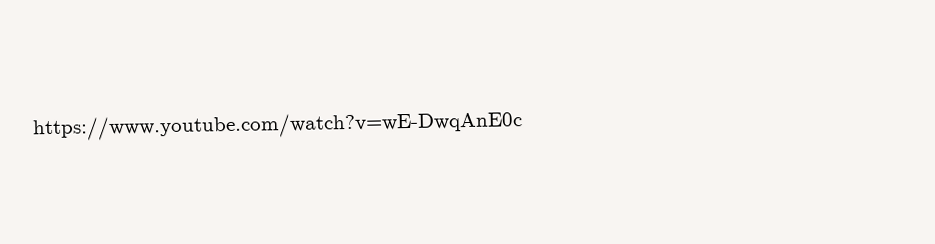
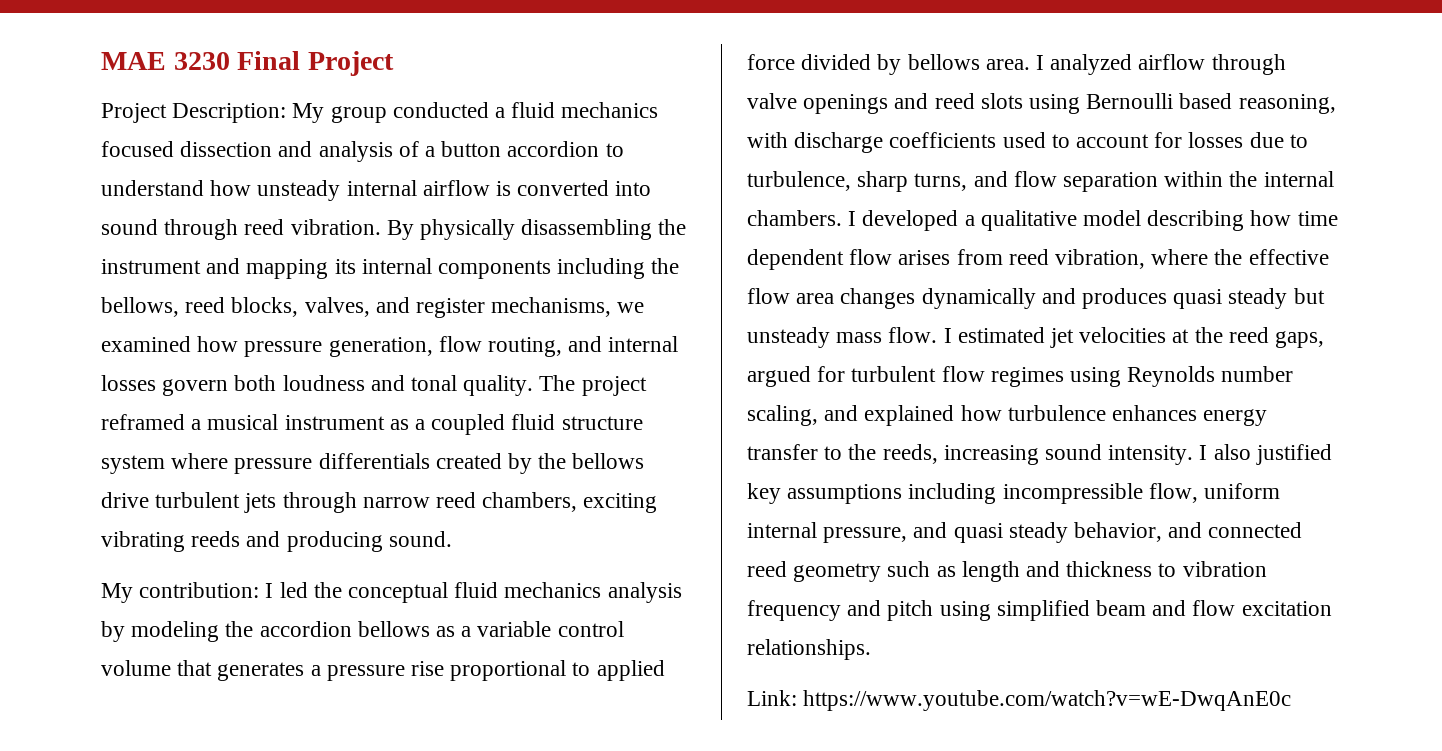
- https://www.youtube.com/watch?v=wE-DwqAnE0c
+ MAE 3230 Final Project
+ Project Description: My group conducted a fluid mechanics focused dissection and analysis of a button accordion to understand how unsteady internal airflow is converted into sound through reed vibration. By physically disassembling the instrument and mapping its internal components including the bellows, reed blocks, valves, and register mechanisms, we examined how pressure generation, flow routing, and internal losses govern both loudness and tonal quality. The project reframed a musical instrument as a coupled fluid structure system where pressure differentials created by the bellows drive turbulent jets through narrow reed chambers, exciting vibrating reeds and producing sound.
+ My contribution: I led the conceptual fluid mechanics analysis by modeling the accordion bellows as a variable control volume that generates a pressure rise proportional to applied force divided by bellows area. I analyzed airflow through valve openings and reed slots using Bernoulli based reasoning, with discharge coefficients used to account for losses due to turbulence, sharp turns, and flow separation within the internal chambers. I developed a qualitative model describing how time dependent flow arises from reed vibration, where the effective flow area changes dynamically and produces quasi steady but unsteady mass flow. I estimated jet velocities at the reed gaps, argued for turbulent flow regimes using Reynolds number scaling, and explained how turbulence enhances energy transfer to the reeds, increasing sound intensity. I also justified key assumptions including incompressible flow, uniform internal pressure, and quasi steady behavior, and connected reed geometry such as length and thickness to vibration frequency and pitch using simplified beam and flow excitation relationships.
+ Link: https://www.youtube.com/watch?v=wE-DwqAnE0c

